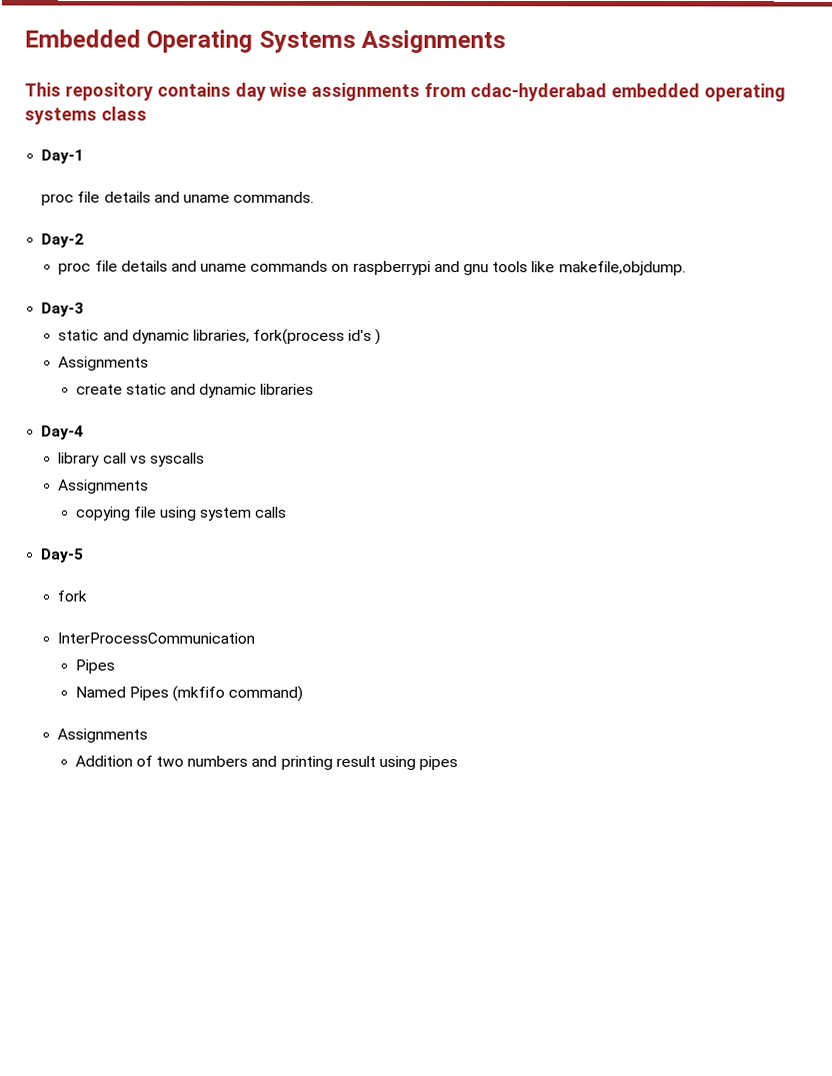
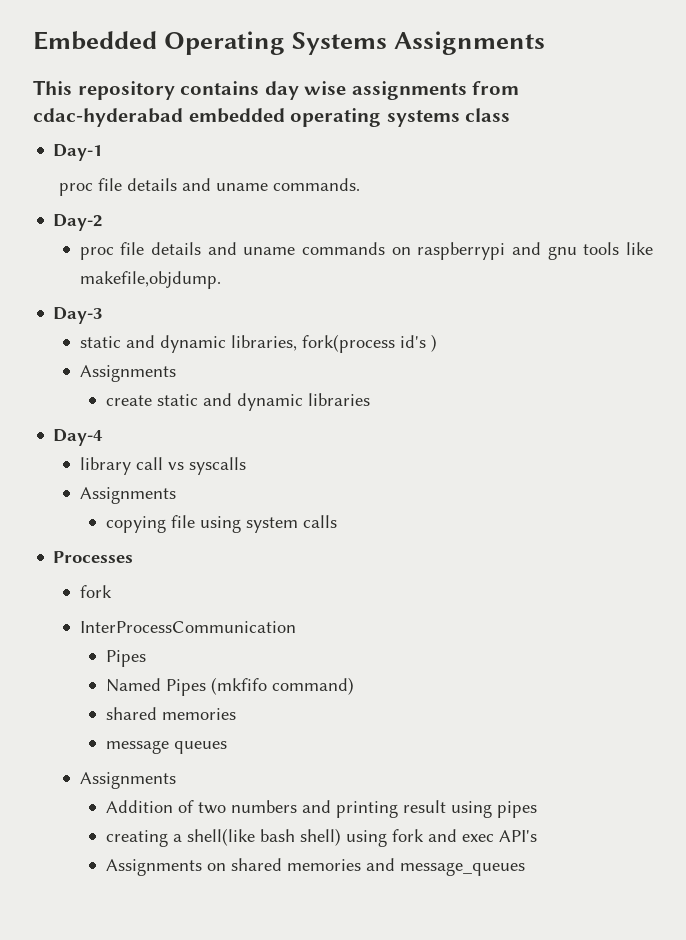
- Day-5
+ Processes
  Named Pipes (mkfifo command)
+ shared memories
+ message queues
+ creating a shell(like bash shell) using fork and exec API's
+ Assignments on shared memories and message_queues

